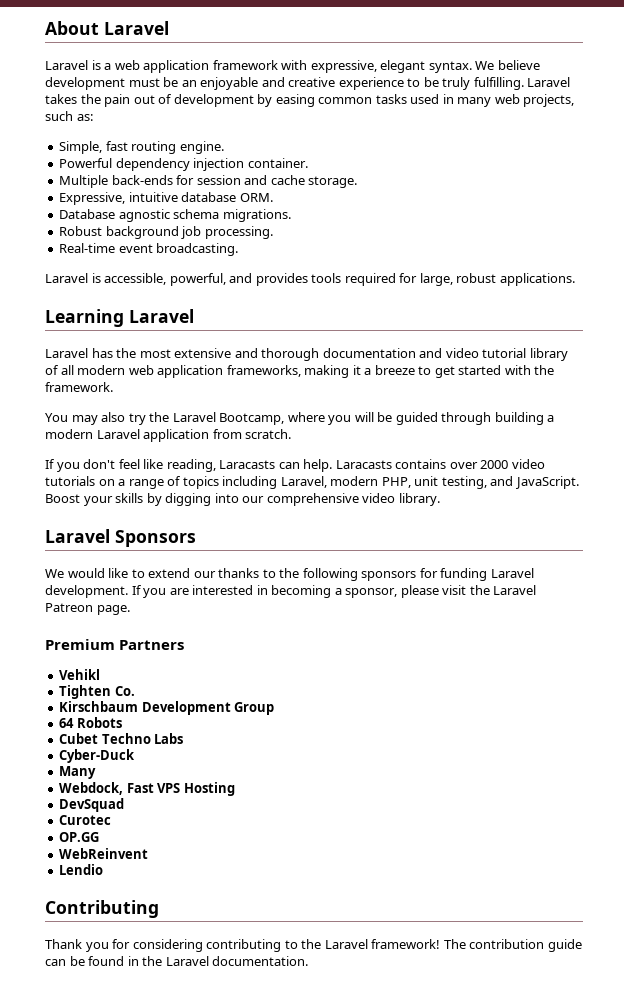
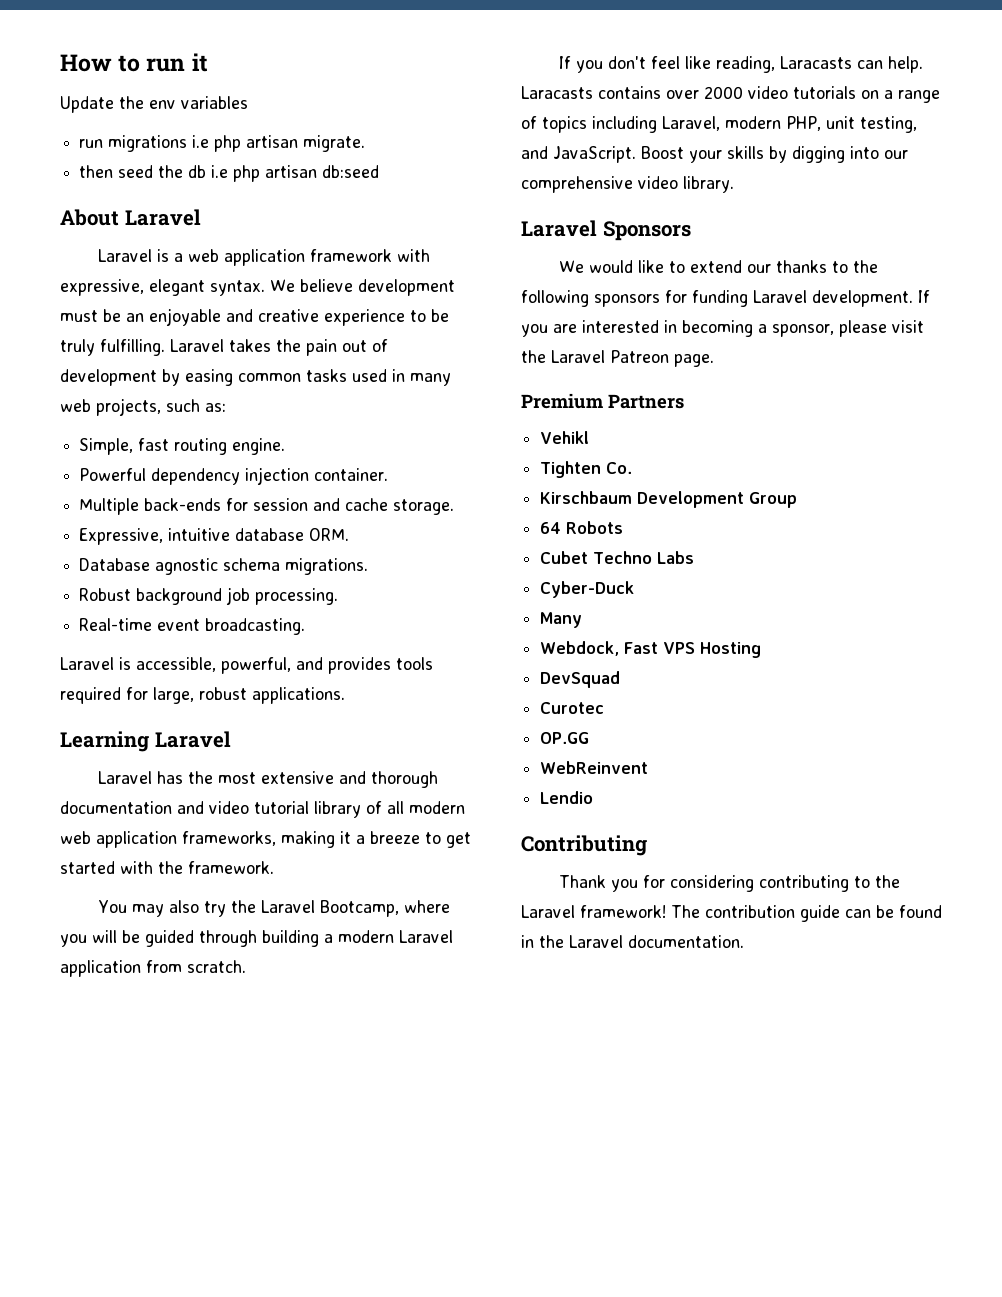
+ How to run it
+ Update the env variables
+ run migrations i.e php artisan migrate.
+ then seed the db i.e php artisan db:seed

